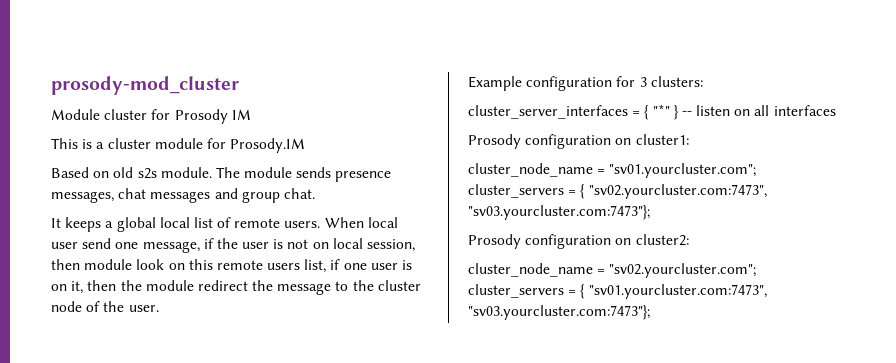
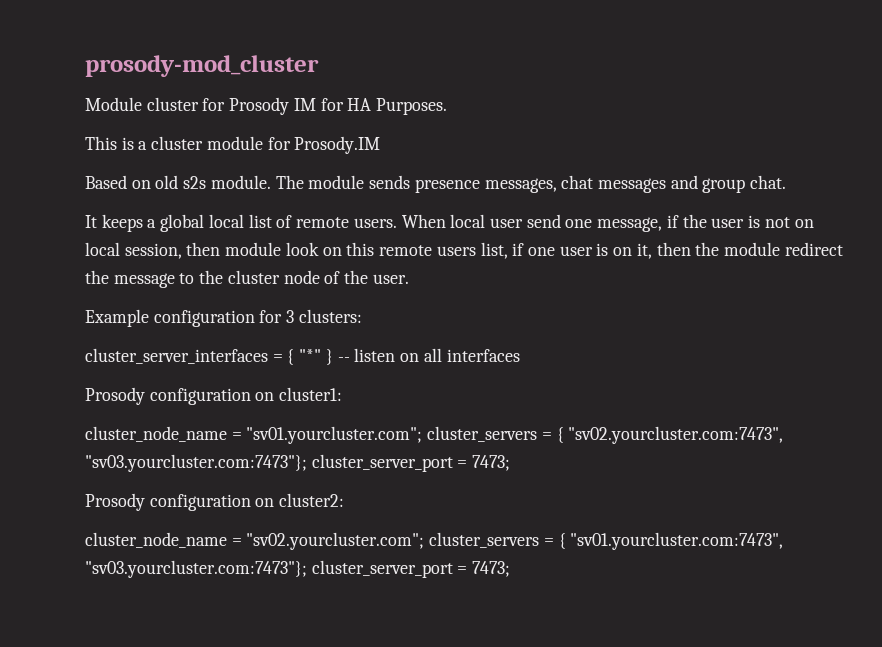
- Module cluster for Prosody IM
+ Module cluster for Prosody IM for HA Purposes.
- cluster_node_name = "sv01.yourcluster.com"; cluster_servers = { "sv02.yourcluster.com:7473", "sv03.yourcluster.com:7473"};
+ cluster_node_name = "sv01.yourcluster.com"; cluster_servers = { "sv02.yourcluster.com:7473", "sv03.yourcluster.com:7473"}; cluster_server_port = 7473;
- cluster_node_name = "sv02.yourcluster.com"; cluster_servers = { "sv01.yourcluster.com:7473", "sv03.yourcluster.com:7473"};
+ cluster_node_name = "sv02.yourcluster.com"; cluster_servers = { "sv01.yourcluster.com:7473", "sv03.yourcluster.com:7473"}; cluster_server_port = 7473;

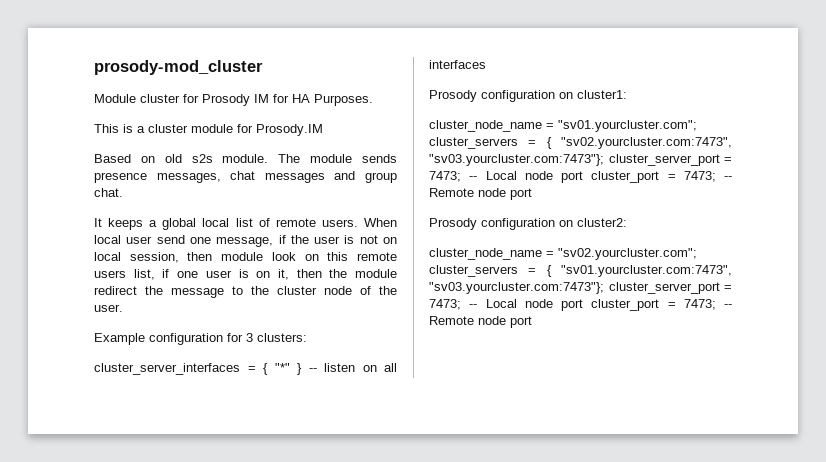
- cluster_node_name = "sv01.yourcluster.com"; cluster_servers = { "sv02.yourcluster.com:7473", "sv03.yourcluster.com:7473"}; cluster_server_port = 7473;
+ cluster_node_name = "sv01.yourcluster.com"; cluster_servers = { "sv02.yourcluster.com:7473", "sv03.yourcluster.com:7473"}; cluster_server_port = 7473; -- Local node port cluster_port = 7473; -- Remote node port
- cluster_node_name = "sv02.yourcluster.com"; cluster_servers = { "sv01.yourcluster.com:7473", "sv03.yourcluster.com:7473"}; cluster_server_port = 7473;
+ cluster_node_name = "sv02.yourcluster.com"; cluster_servers = { "sv01.yourcluster.com:7473", "sv03.yourcluster.com:7473"}; cluster_server_port = 7473; -- Local node port cluster_port = 7473; -- Remote node port

